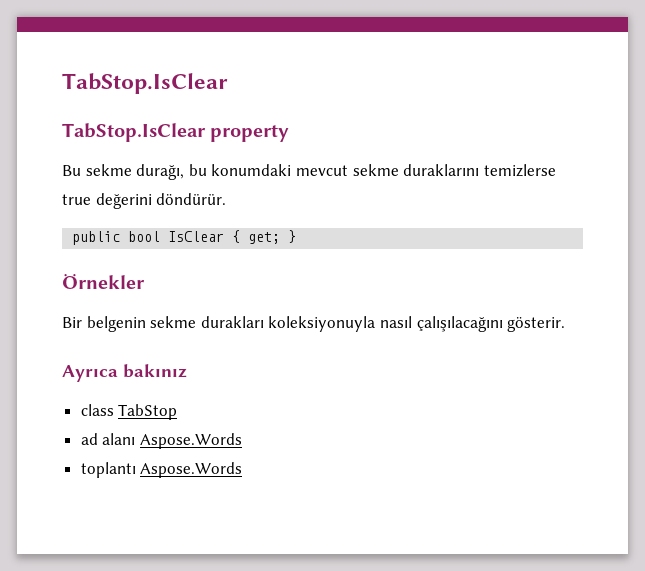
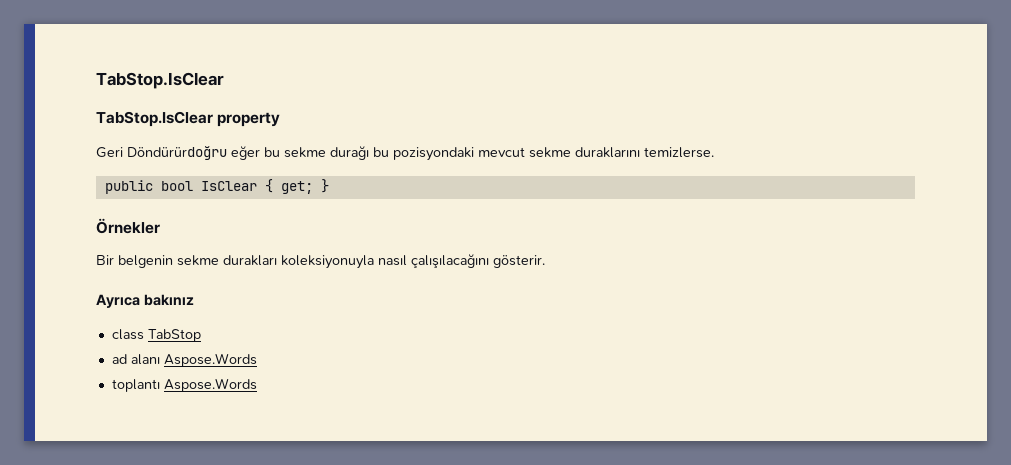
- Bu sekme durağı, bu konumdaki mevcut sekme duraklarını temizlerse true değerini döndürür.
+ Geri Döndürürdoğru eğer bu sekme durağı bu pozisyondaki mevcut sekme duraklarını temizlerse.

